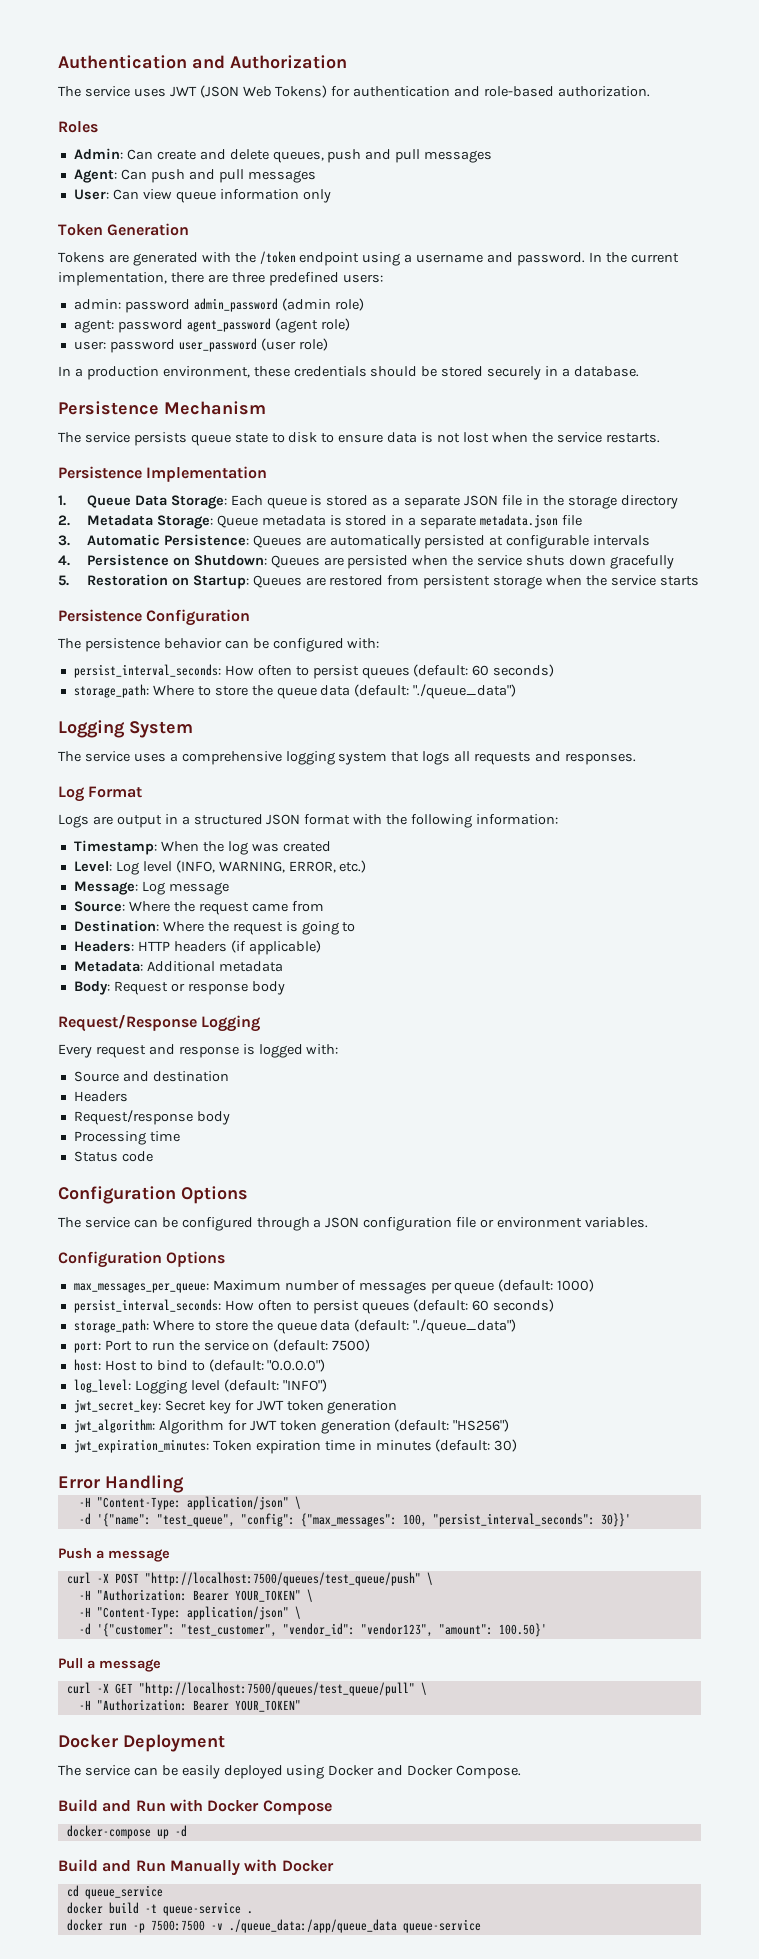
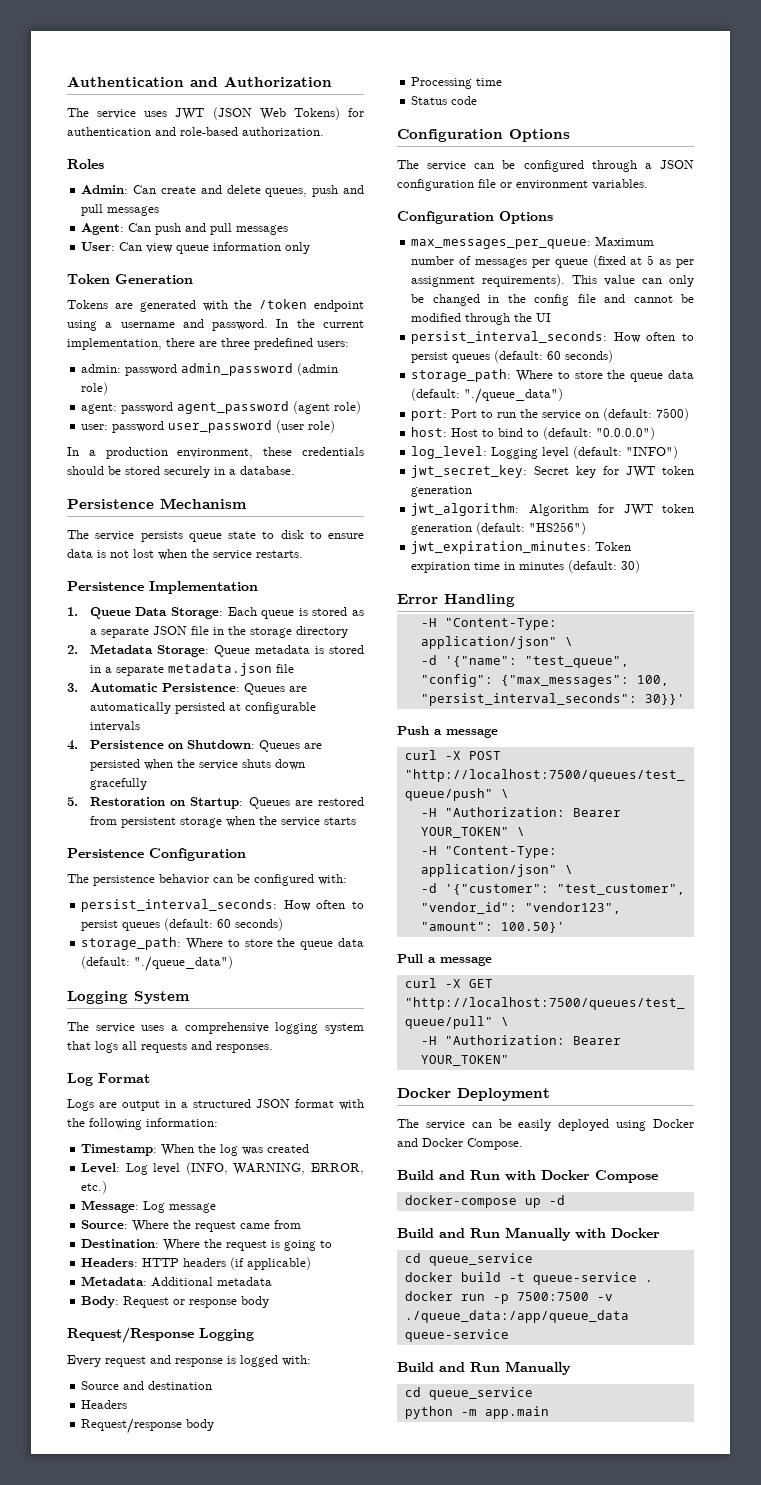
- max_messages_per_queue: Maximum number of messages per queue (default: 1000)
+ max_messages_per_queue: Maximum number of messages per queue (fixed at 5 as per assignment requirements). This value can only be changed in the config file and cannot be modified through the UI
  docker run -p 7500:7500 -v ./queue_data:/app/queue_data queue-service
+ Build and Run Manually
+ cd queue_service
+ python -m app.main

